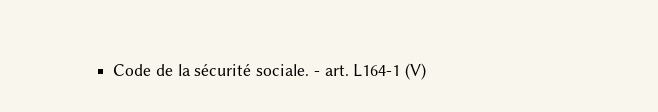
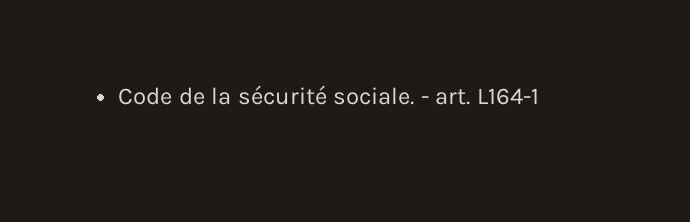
- - art. L164-1 (V)
+ - art. L164-1

